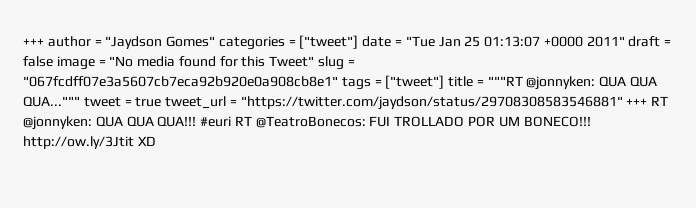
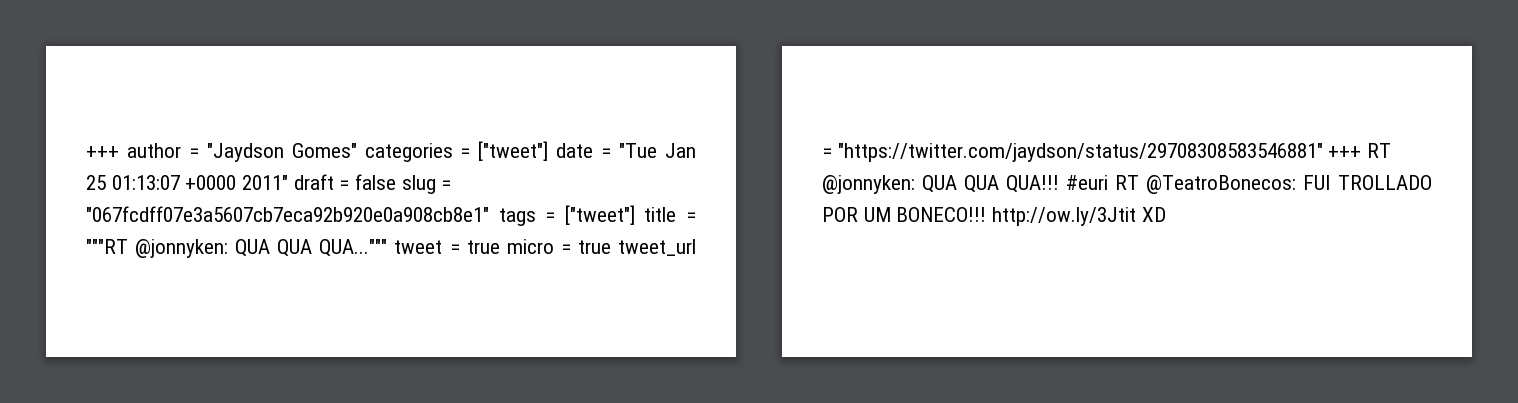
- +++ author = "Jaydson Gomes" categories = ["tweet"] date = "Tue Jan 25 01:13:07 +0000 2011" draft = false image = "No media found for this Tweet" slug = "067fcdff07e3a5607cb7eca92b920e0a908cb8e1" tags = ["tweet"] title = """RT @jonnyken: QUA QUA QUA...""" tweet = true tweet_url = "https://twitter.com/jaydson/status/29708308583546881" +++ RT @jonnyken: QUA QUA QUA!!!
+ +++ author = "Jaydson Gomes" categories = ["tweet"] date = "Tue Jan 25 01:13:07 +0000 2011" draft = false slug = "067fcdff07e3a5607cb7eca92b920e0a908cb8e1" tags = ["tweet"] title = """RT @jonnyken: QUA QUA QUA...""" tweet = true micro = true tweet_url = "https://twitter.com/jaydson/status/29708308583546881" +++ RT @jonnyken: QUA QUA QUA!!!

